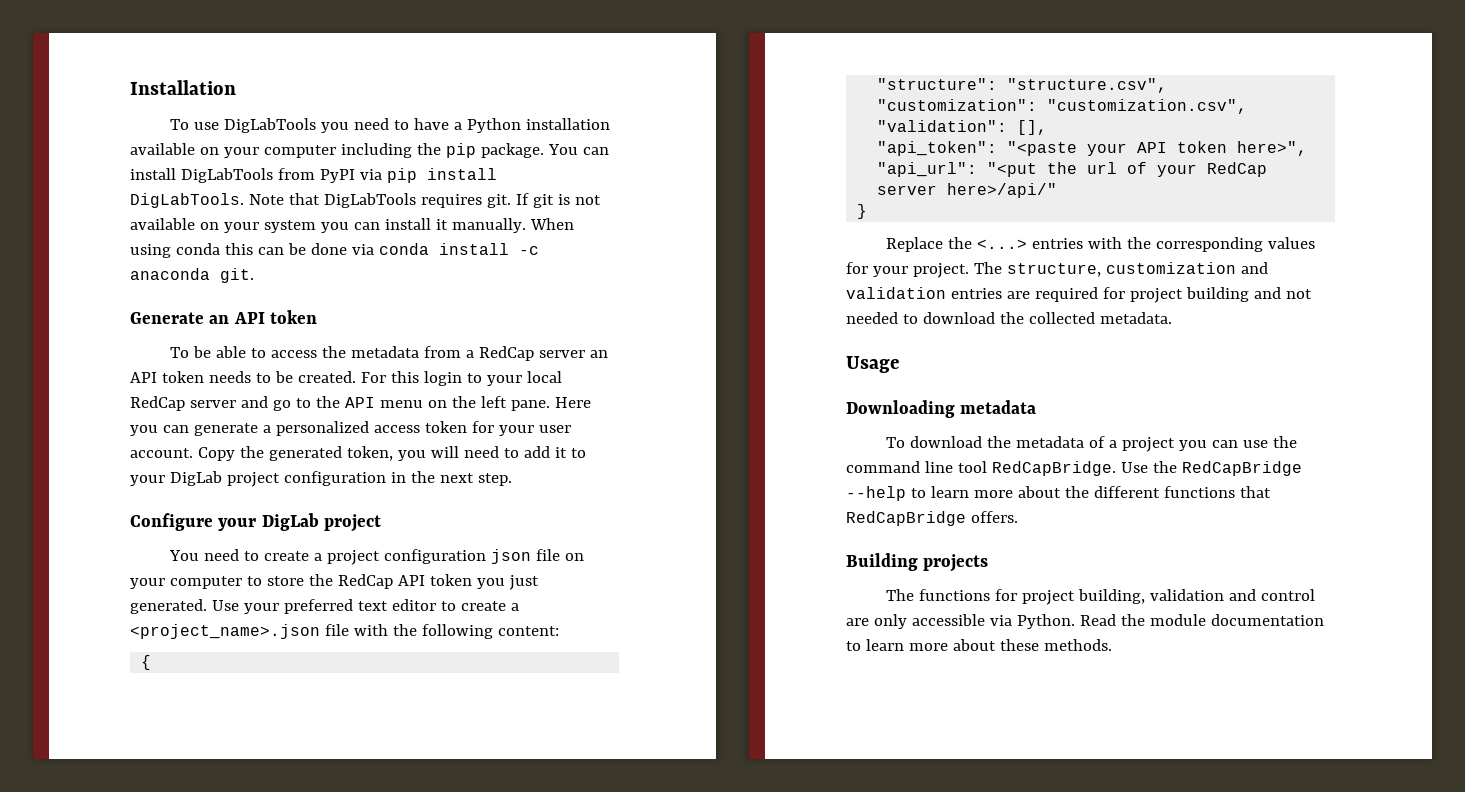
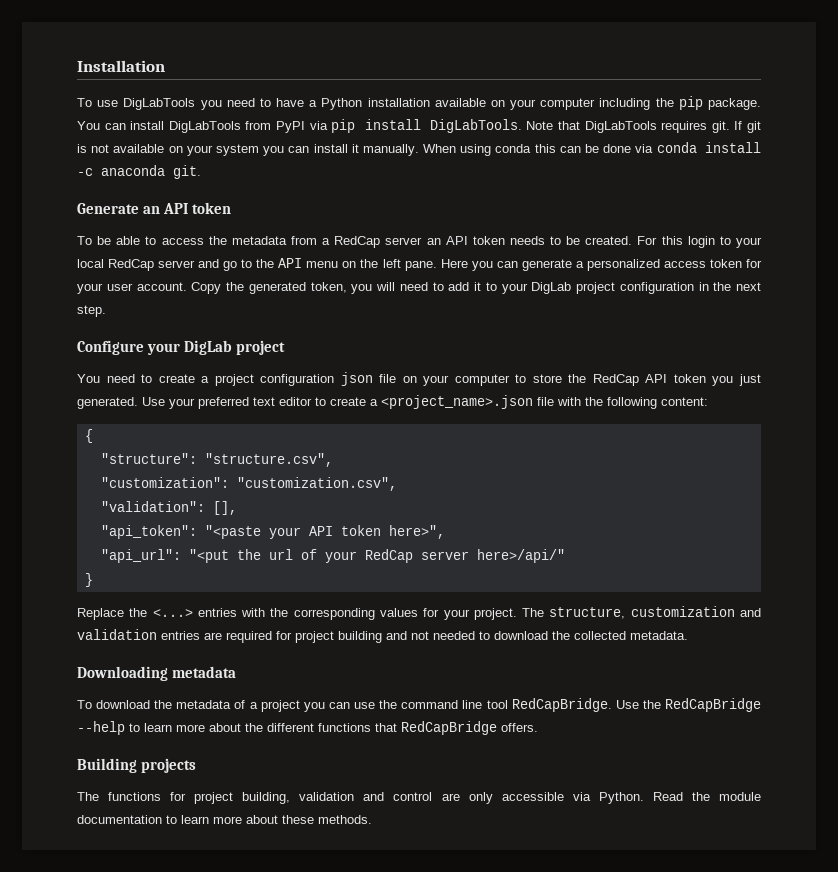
- Usage

